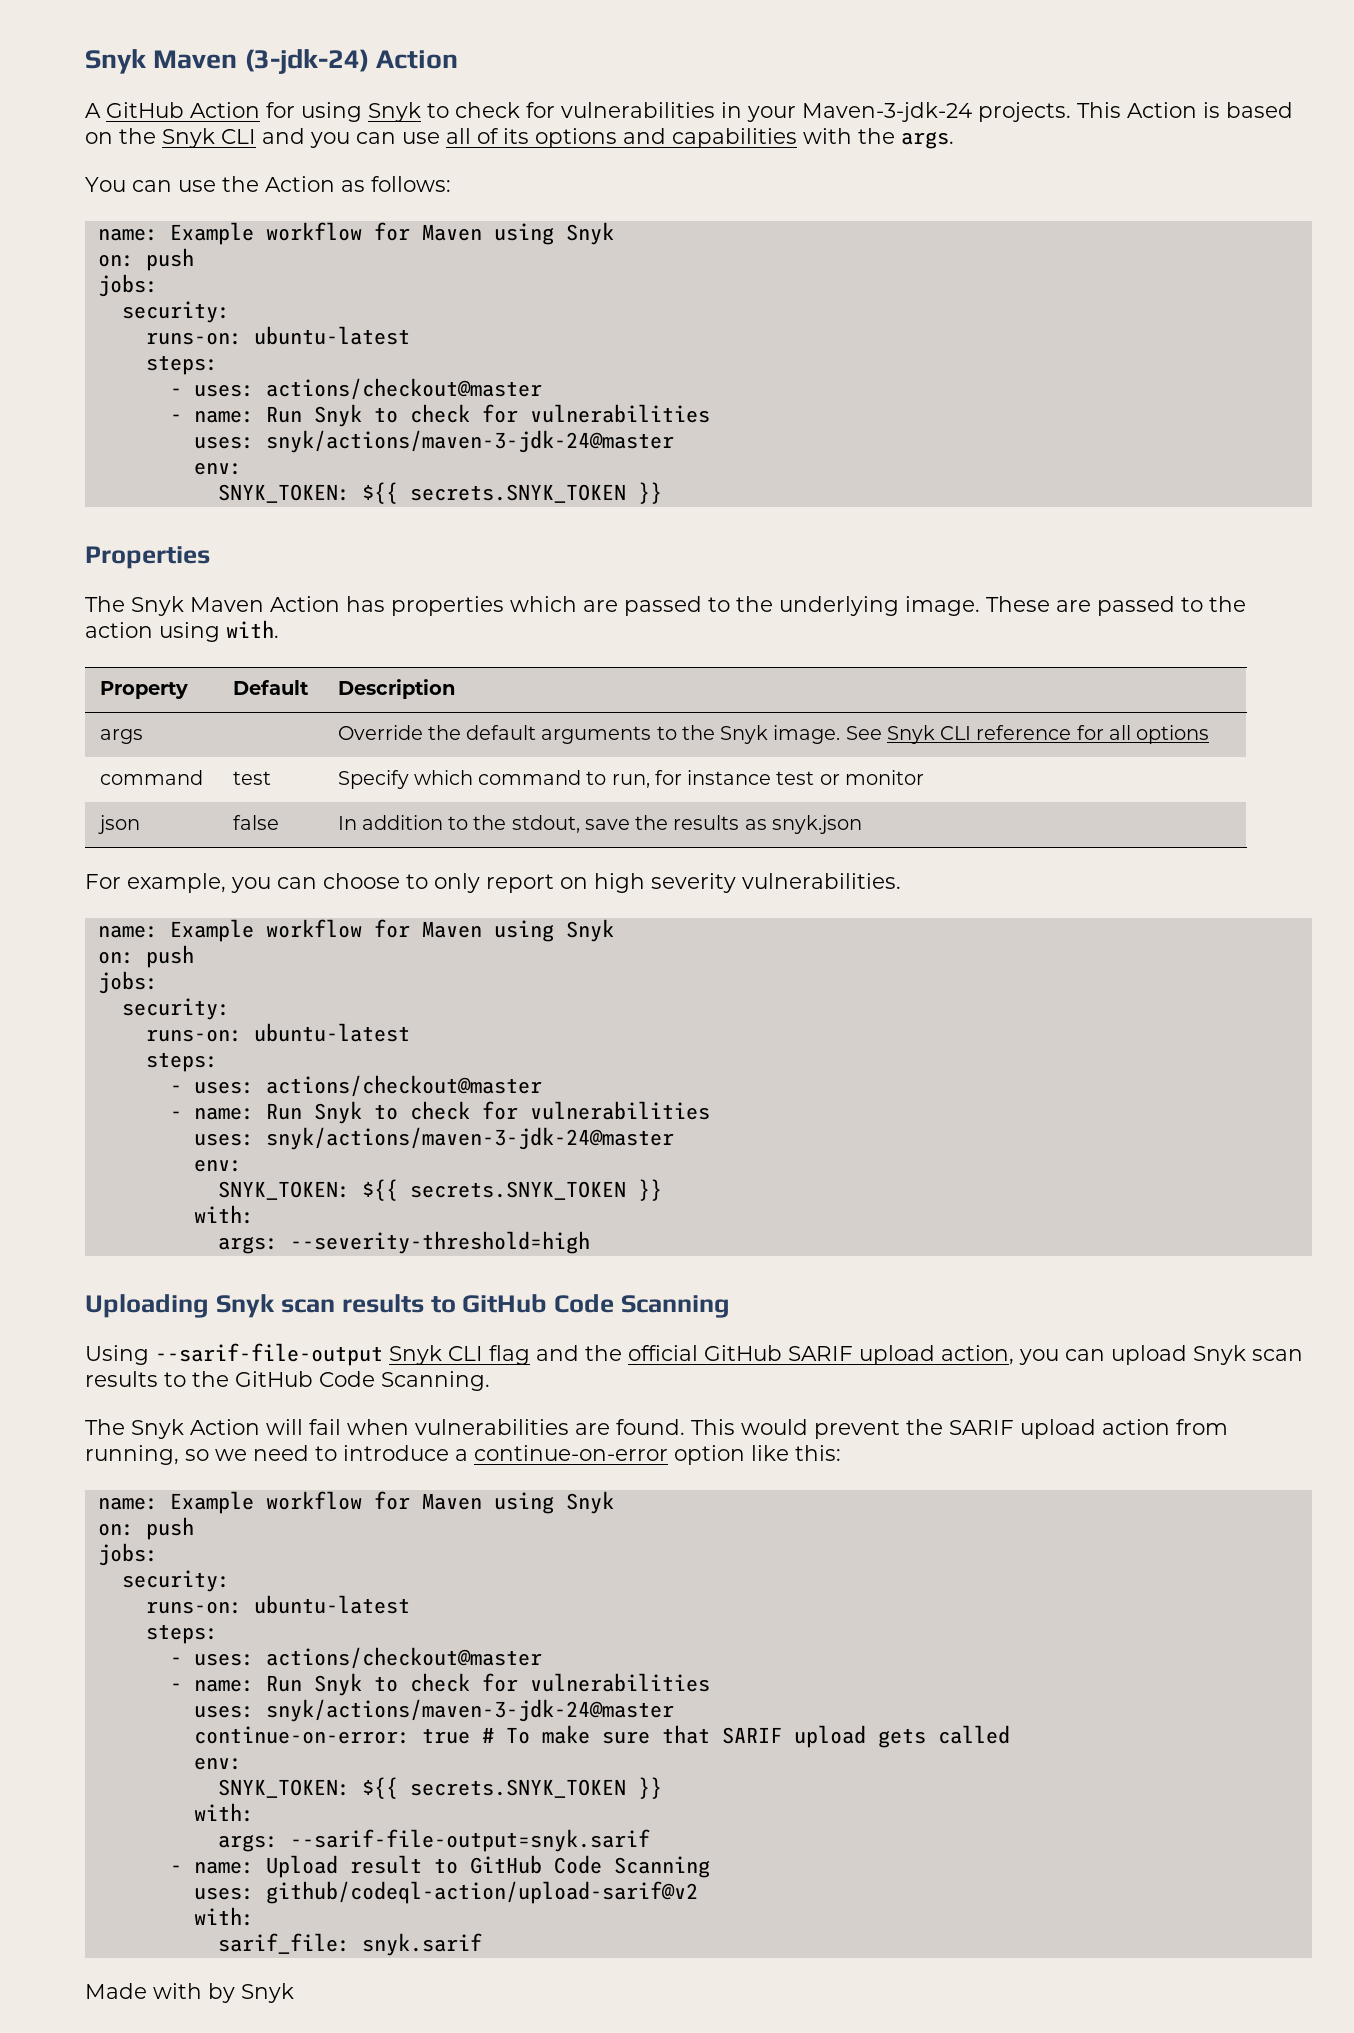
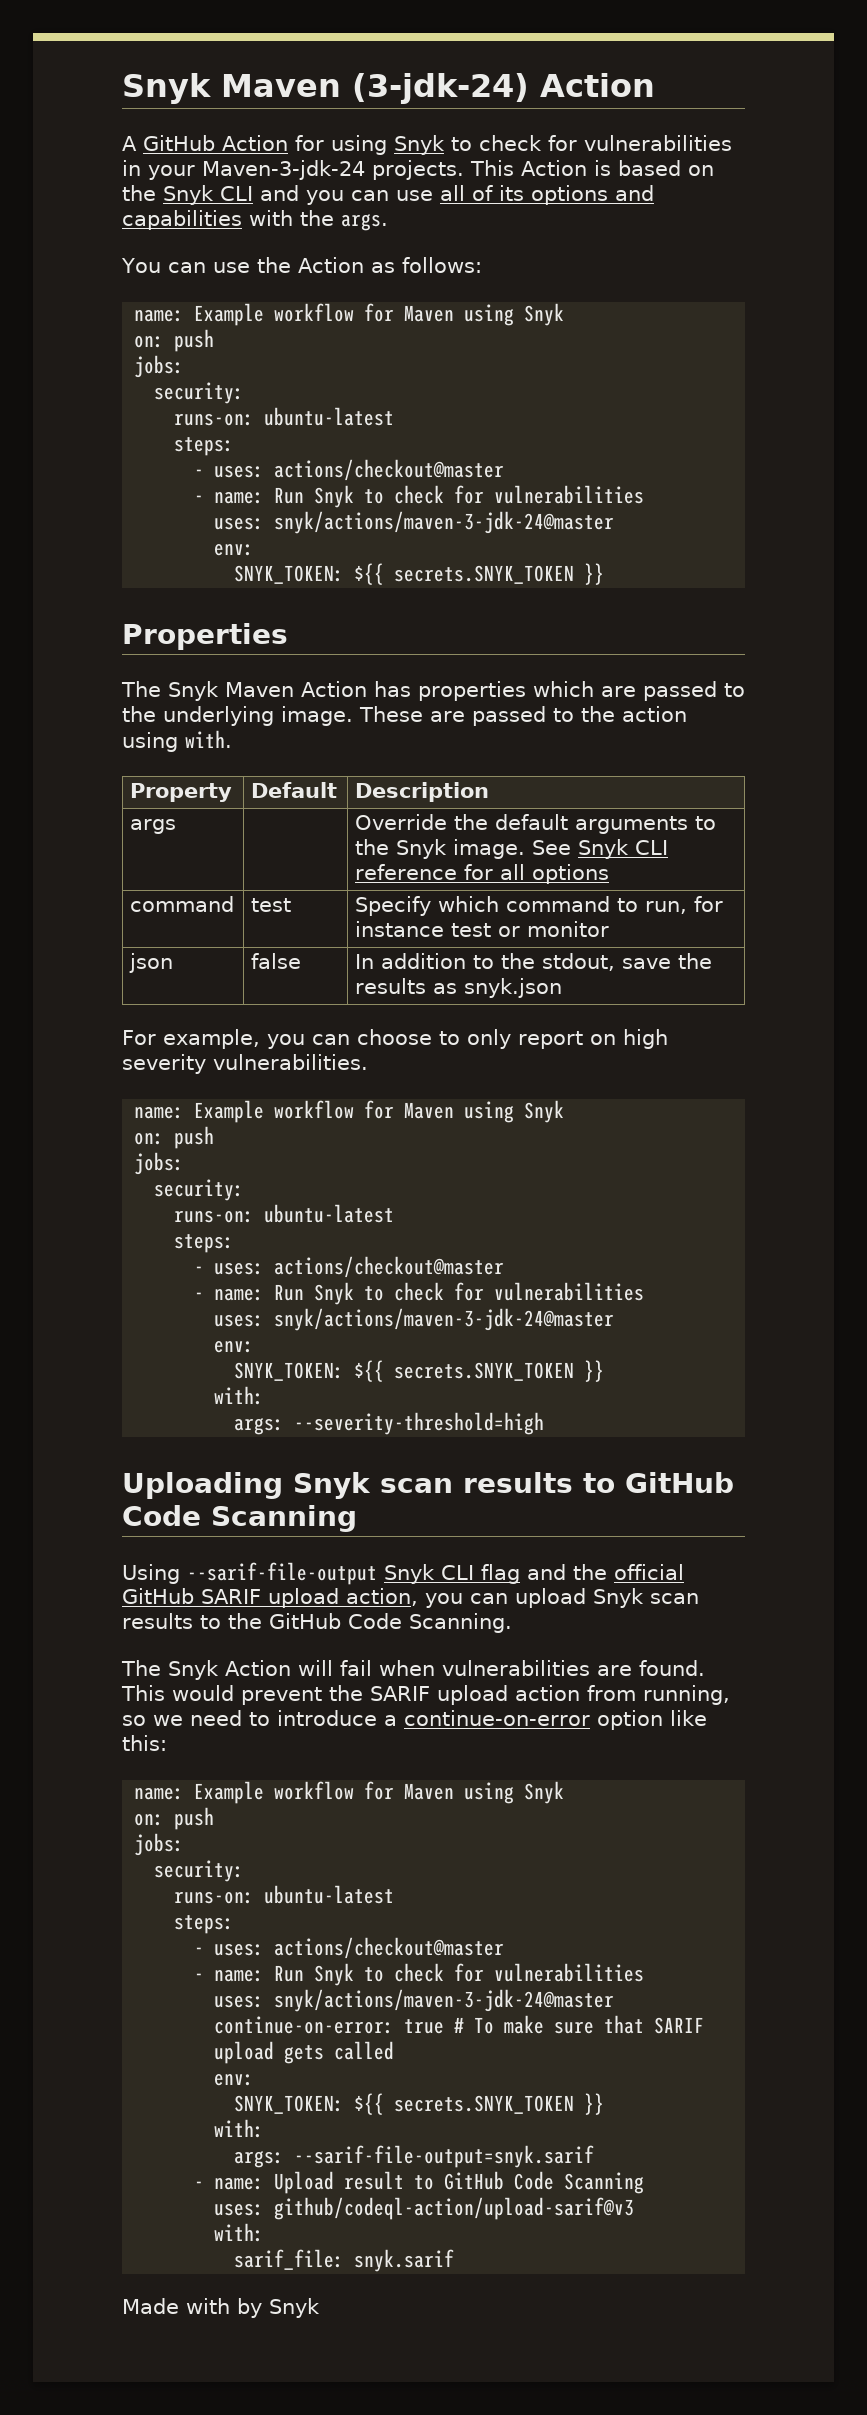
- uses: github/codeql-action/upload-sarif@v2
+ uses: github/codeql-action/upload-sarif@v3

